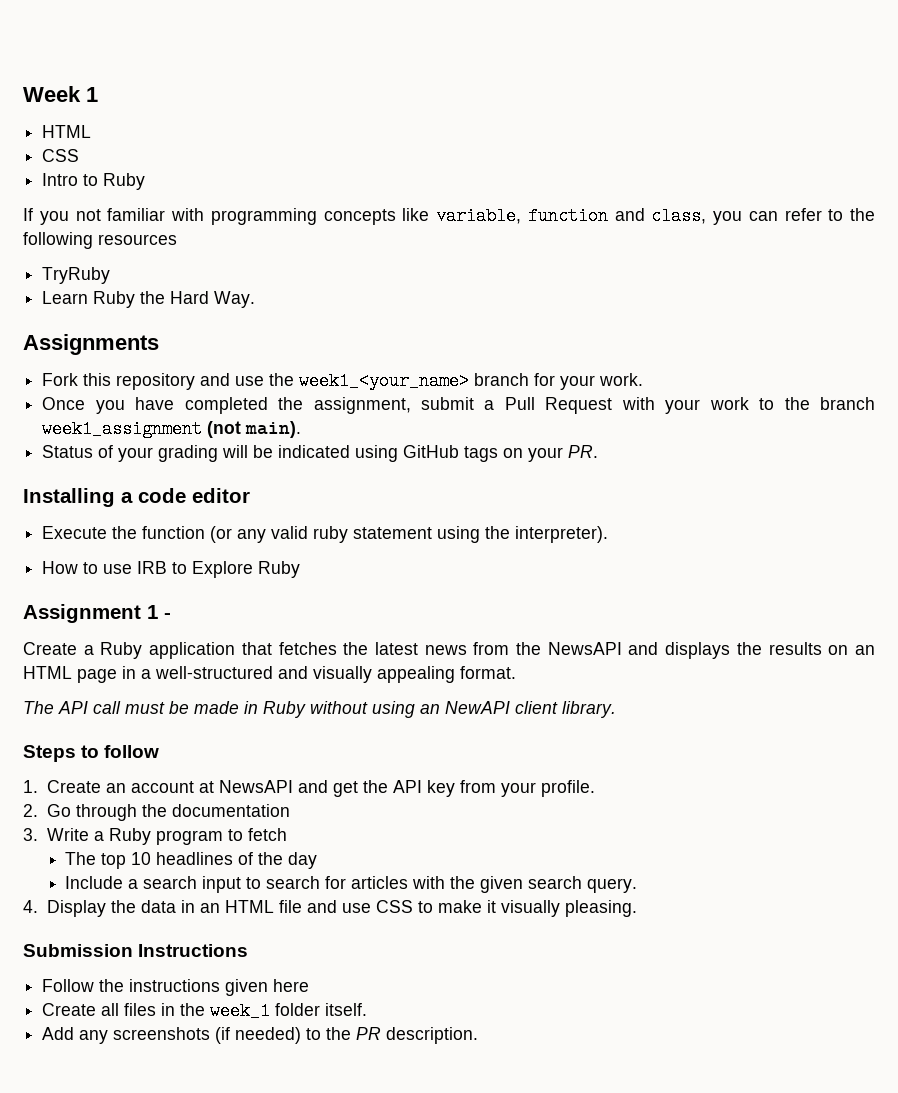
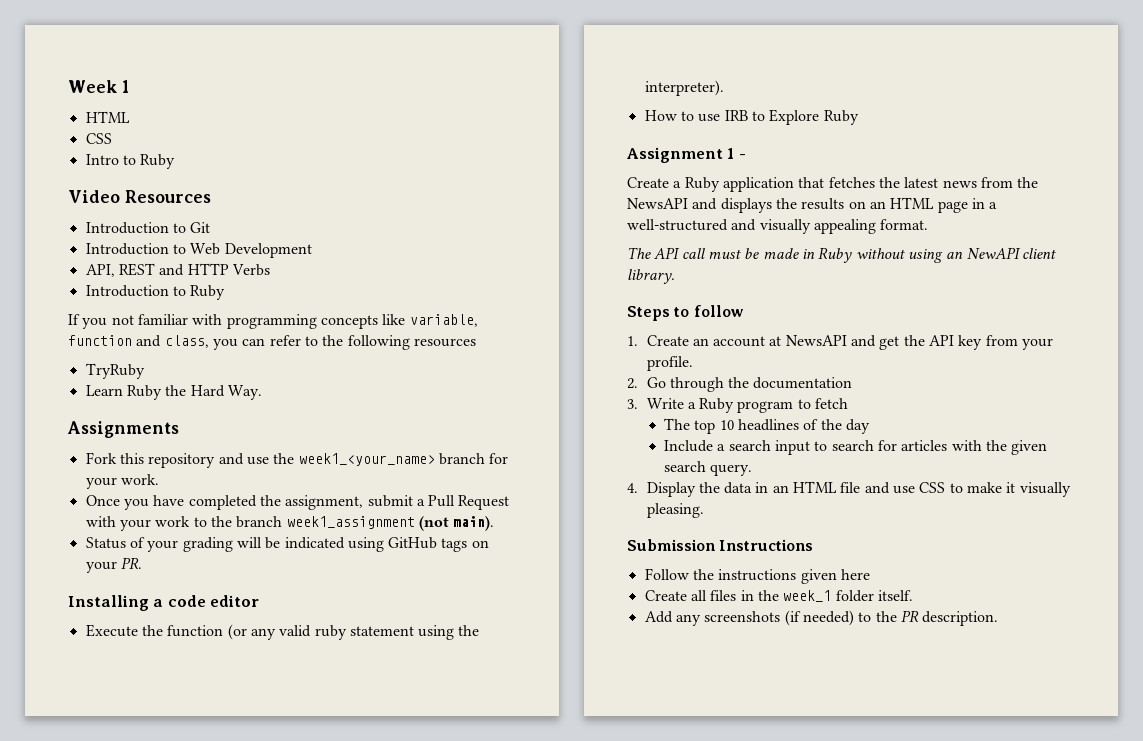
+ Video Resources
+ Introduction to Git
+ Introduction to Web Development
+ API, REST and HTTP Verbs
+ Introduction to Ruby

